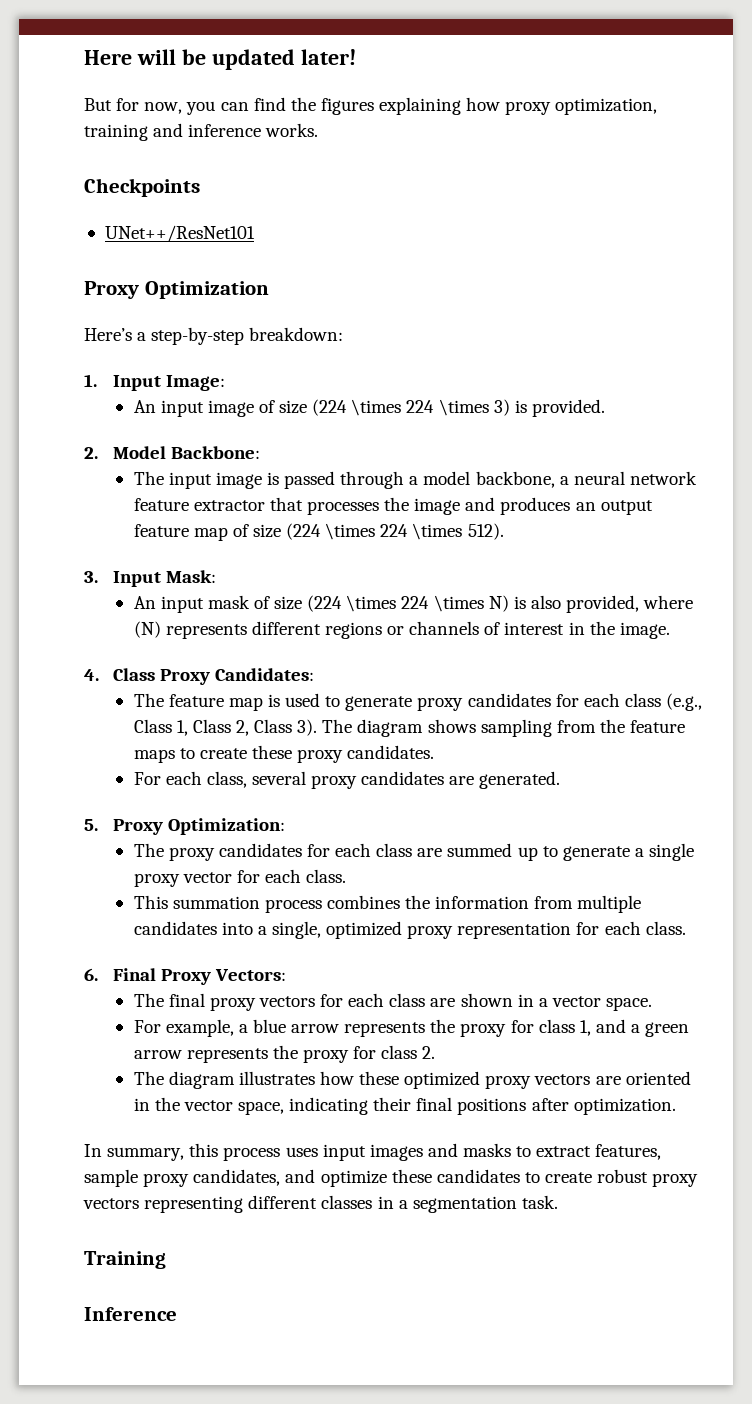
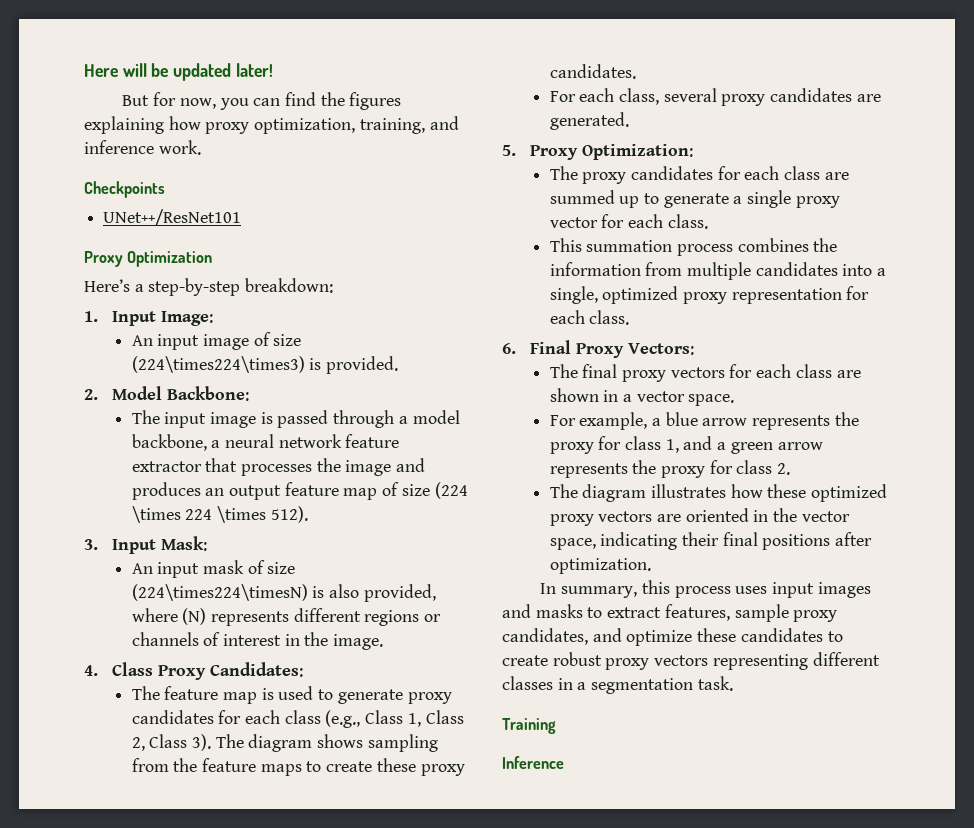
- But for now, you can find the figures explaining how proxy optimization, training and inference works.
+ But for now, you can find the figures explaining how proxy optimization, training, and inference work.
- An input image of size (224 \times 224 \times 3) is provided.
+ An input image of size (224\times224\times3) is provided.
- An input mask of size (224 \times 224 \times N) is also provided, where (N) represents different regions or channels of interest in the image.
+ An input mask of size (224\times224\timesN) is also provided, where (N) represents different regions or channels of interest in the image.

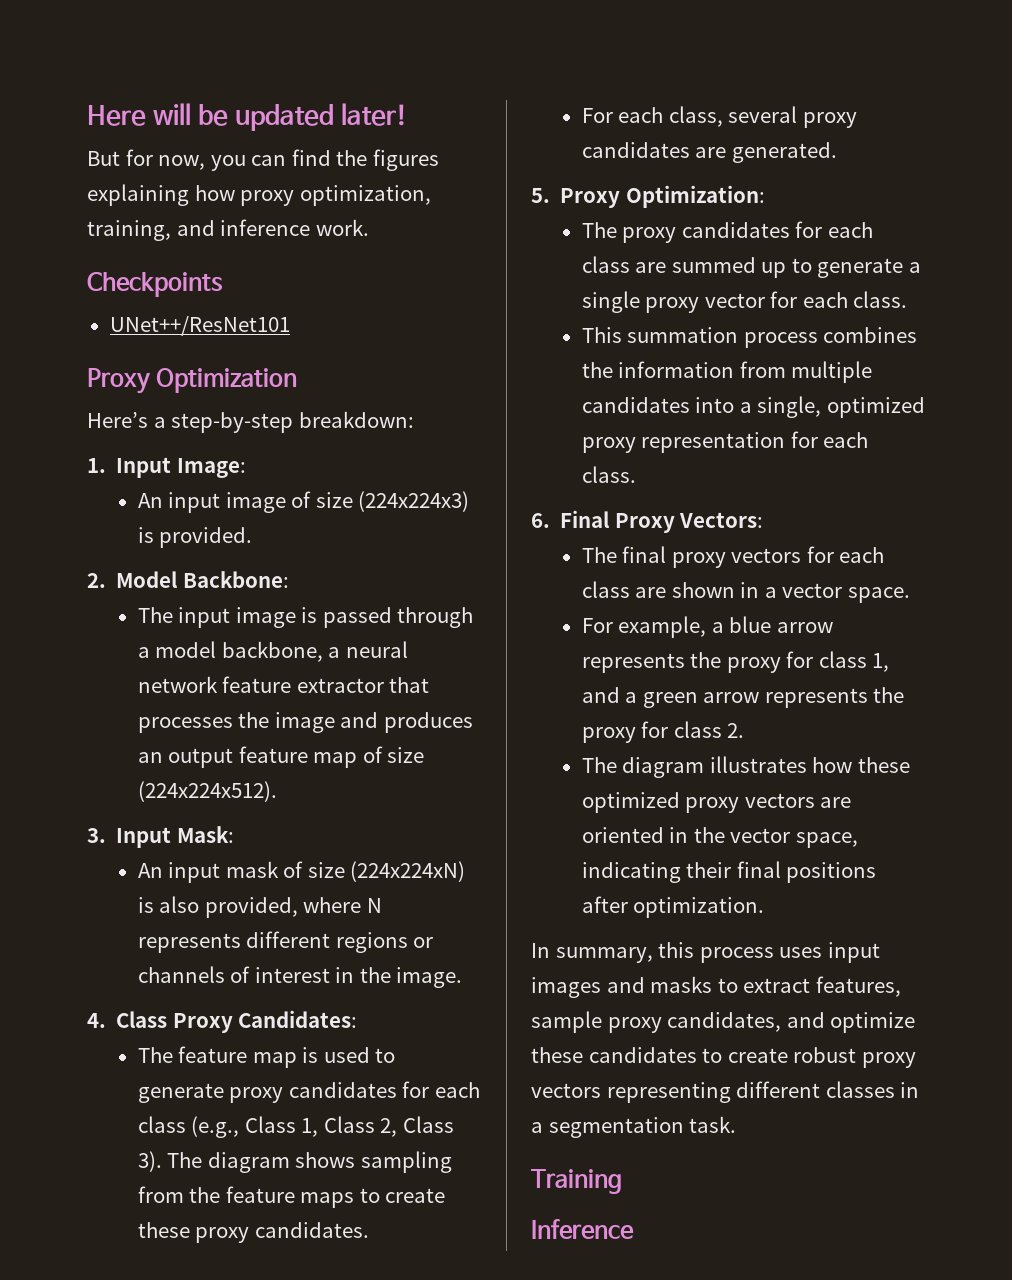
- An input image of size (224\times224\times3) is provided.
+ An input image of size (224x224x3) is provided.
- The input image is passed through a model backbone, a neural network feature extractor that processes the image and produces an output feature map of size (224 \times 224 \times 512).
+ The input image is passed through a model backbone, a neural network feature extractor that processes the image and produces an output feature map of size (224x224x512).
- An input mask of size (224\times224\timesN) is also provided, where (N) represents different regions or channels of interest in the image.
+ An input mask of size (224x224xN) is also provided, where N represents different regions or channels of interest in the image.

